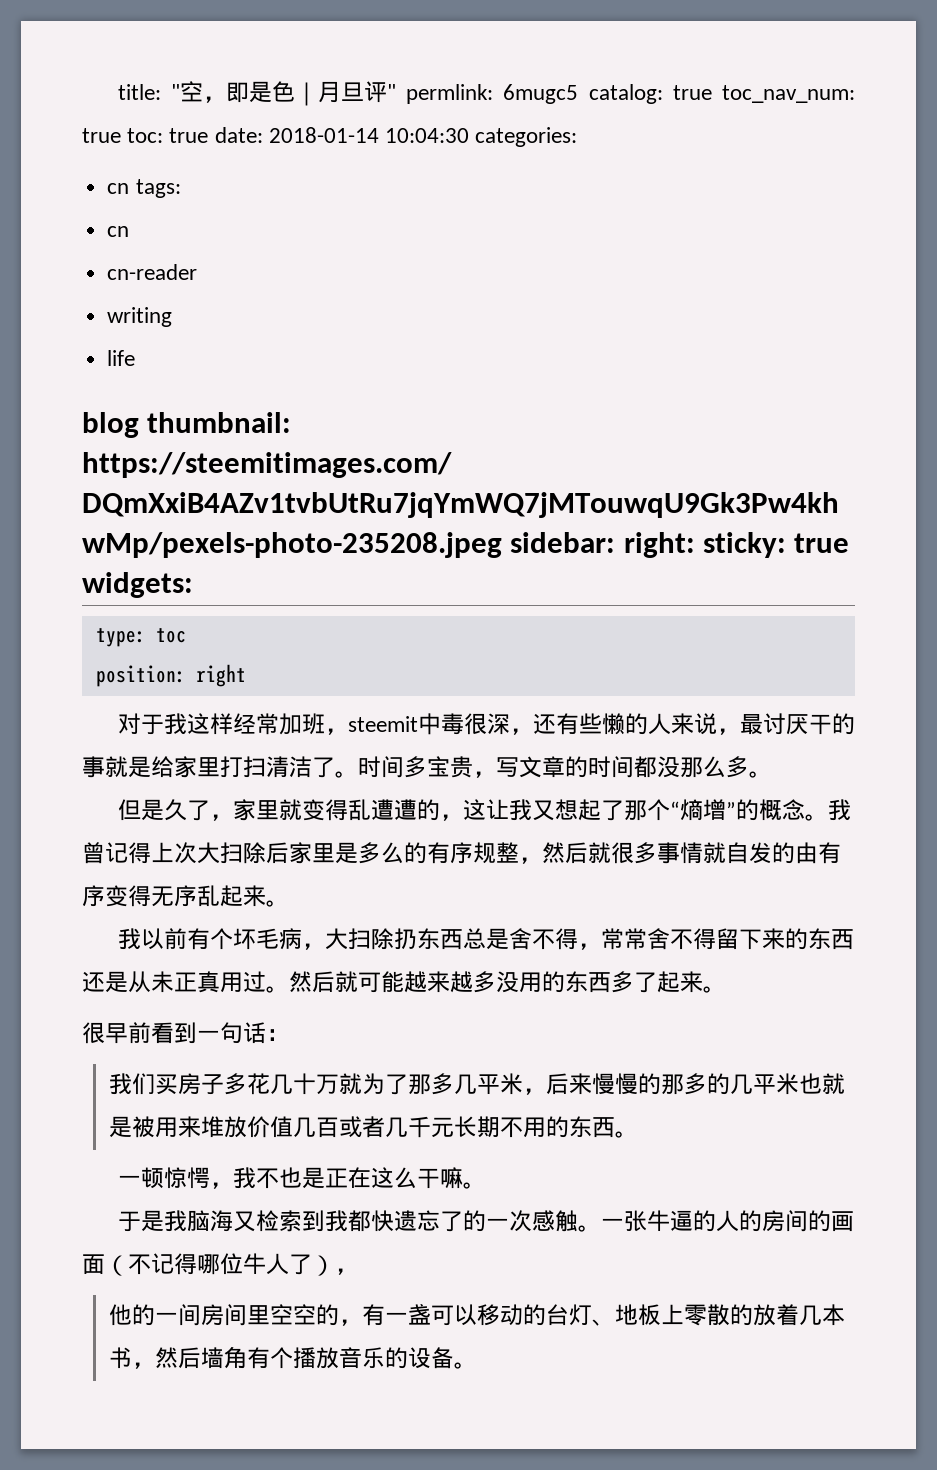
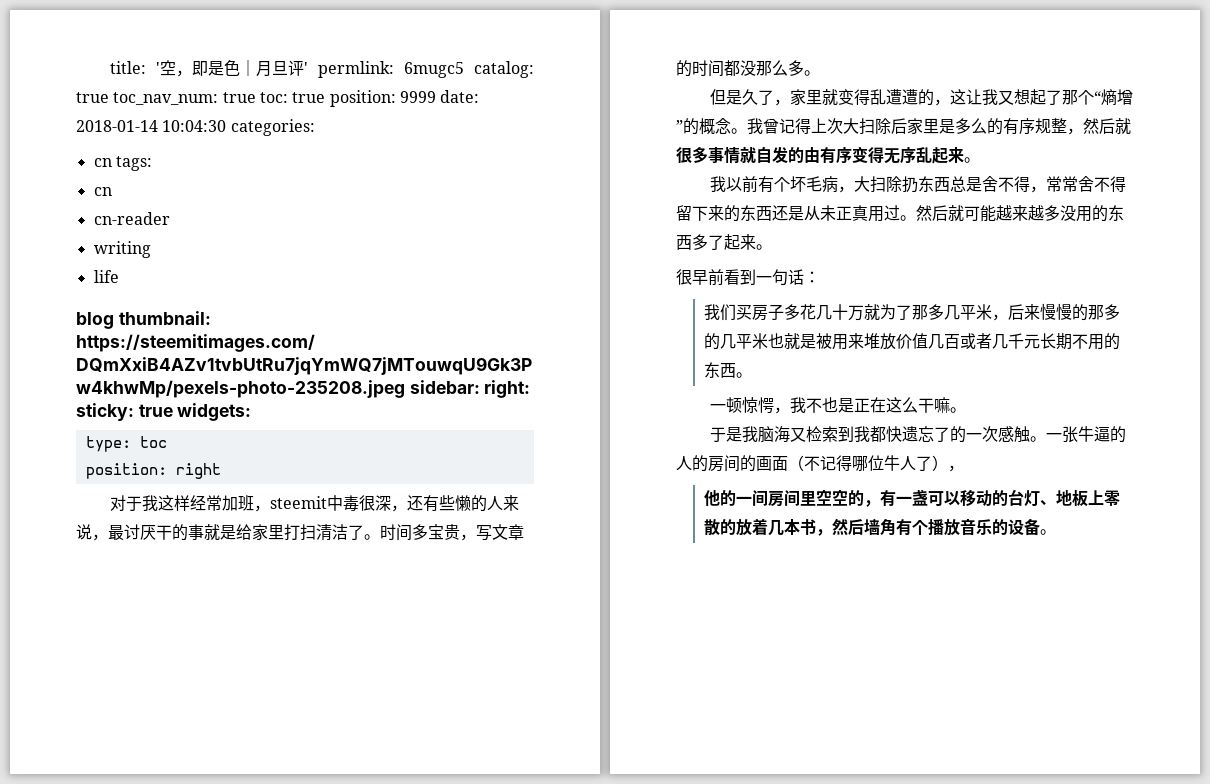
- title: "空，即是色｜月旦评" permlink: 6mugc5 catalog: true toc_nav_num: true toc: true date: 2018-01-14 10:04:30 categories:
+ title: '空，即是色｜月旦评' permlink: 6mugc5 catalog: true toc_nav_num: true toc: true position: 9999 date: 2018-01-14 10:04:30 categories:

